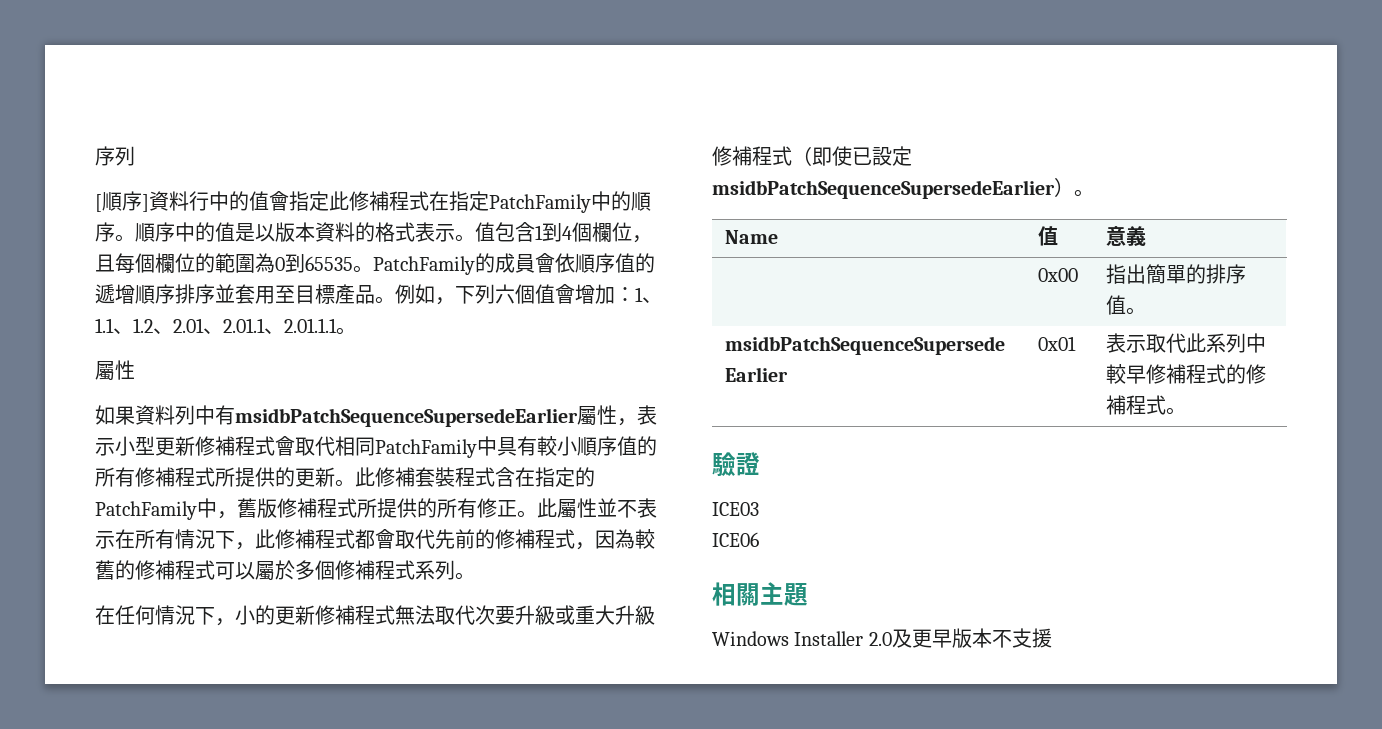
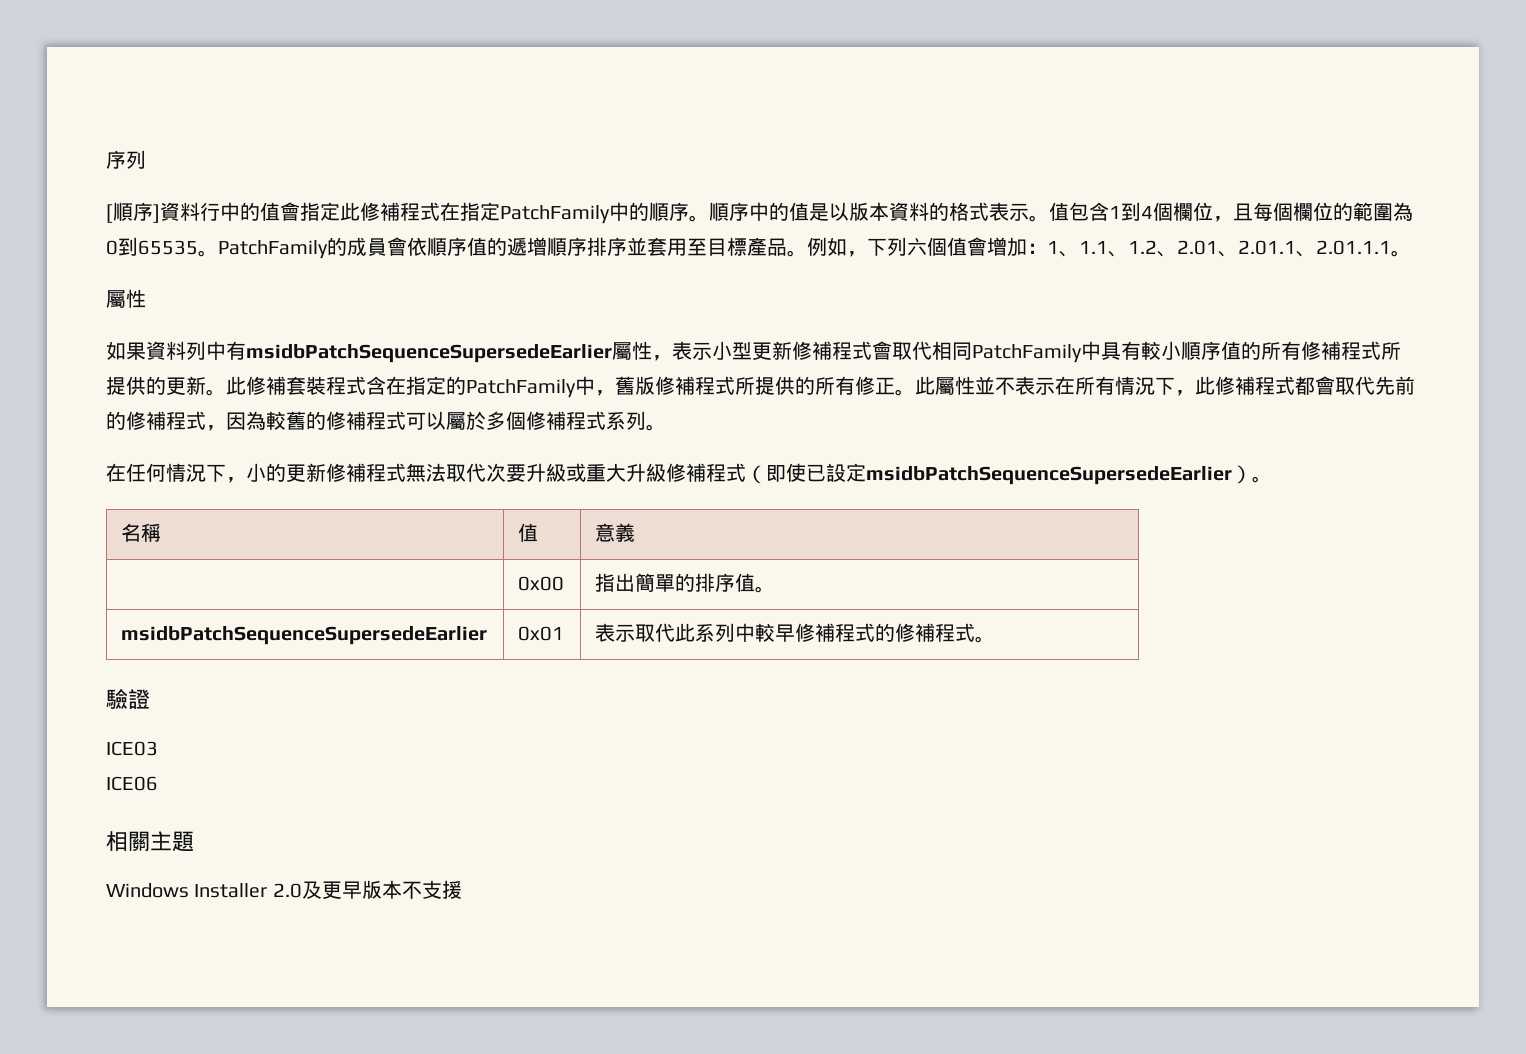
- Name | 值 | 意義
+ 名稱 | 值 | 意義

